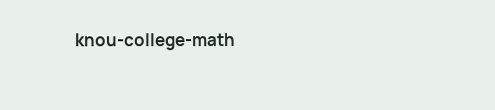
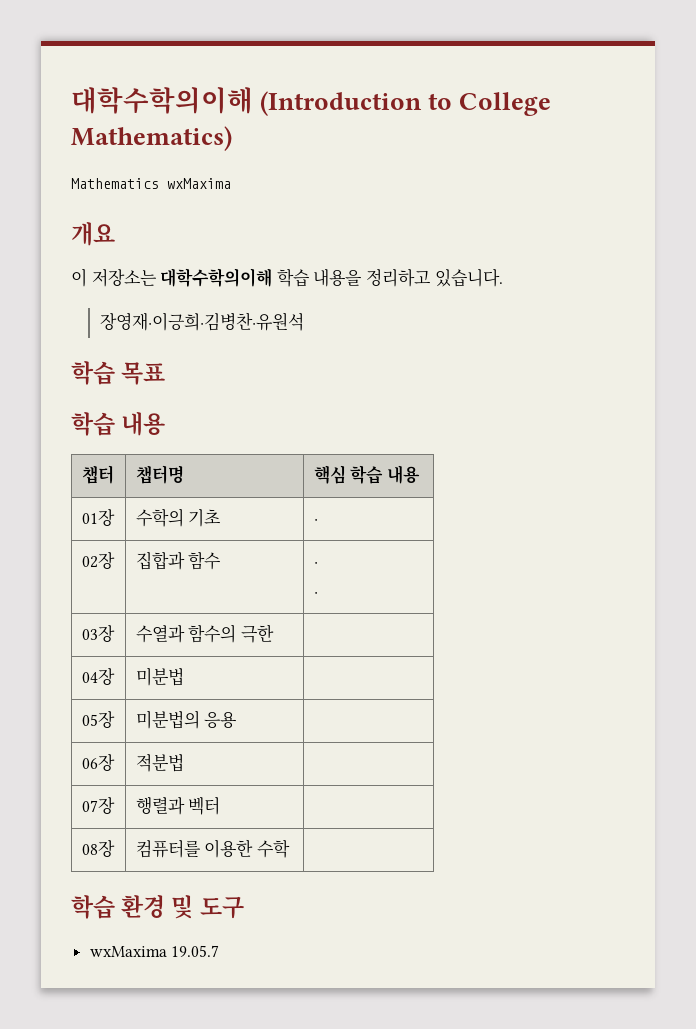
- knou-college-math
+ 대학수학의이해 (Introduction to College Mathematics)
+ Mathematics wxMaxima
+ 개요
+ 이 저장소는 대학수학의이해 학습 내용을 정리하고 있습니다.
+ 장영재·이긍희·김병찬·유원석
+ 학습 목표
+ 학습 내용
+ 챕터 | 챕터명 | 핵심 학습 내용
+ 01장 | 수학의 기초 | ·
+ 02장 | 집합과 함수 | ·
+ ·
+ 03장 | 수열과 함수의 극한 |
+ 04장 | 미분법 |
+ 05장 | 미분법의 응용 |
+ 06장 | 적분법 |
+ 07장 | 행렬과 벡터 |
+ 08장 | 컴퓨터를 이용한 수학 |
+ 학습 환경 및 도구
+ wxMaxima 19.05.7

